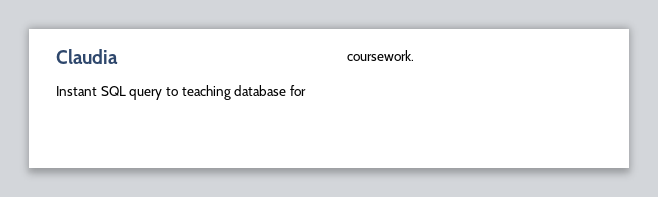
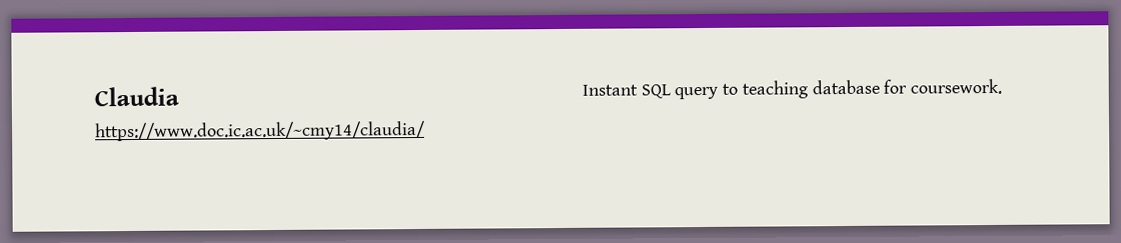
+ https://www.doc.ic.ac.uk/~cmy14/claudia/

